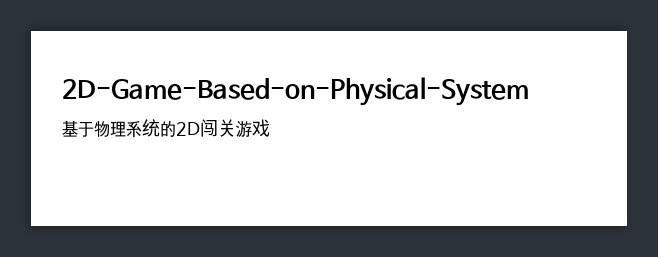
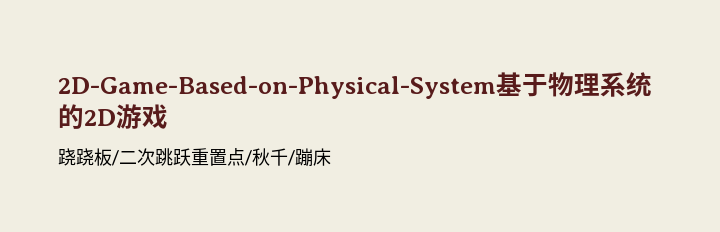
- 2D-Game-Based-on-Physical-System
- 基于物理系统的2D闯关游戏
+ 2D-Game-Based-on-Physical-System基于物理系统的2D游戏
+ 跷跷板/二次跳跃重置点/秋千/蹦床

